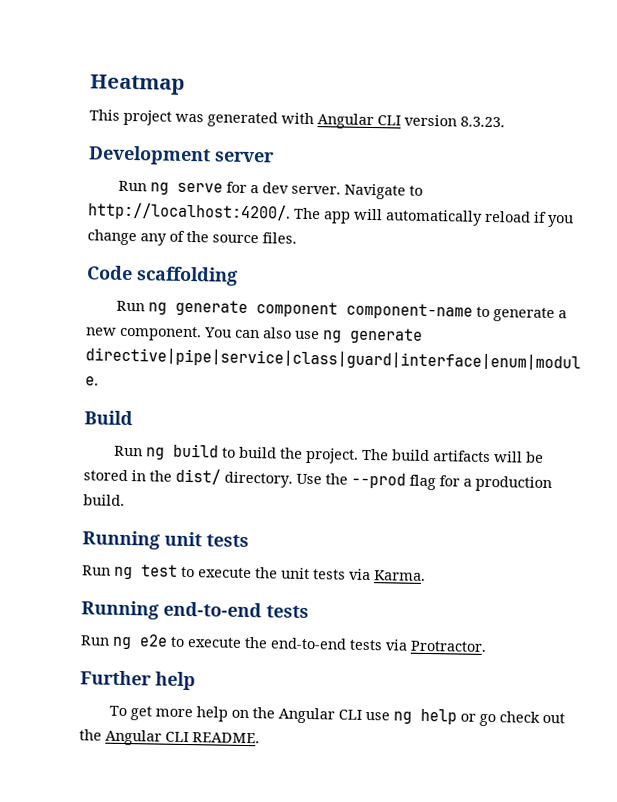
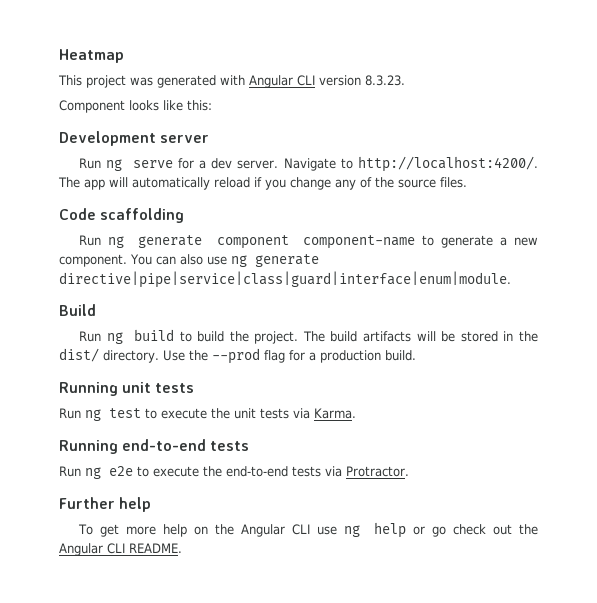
+ Component looks like this:

